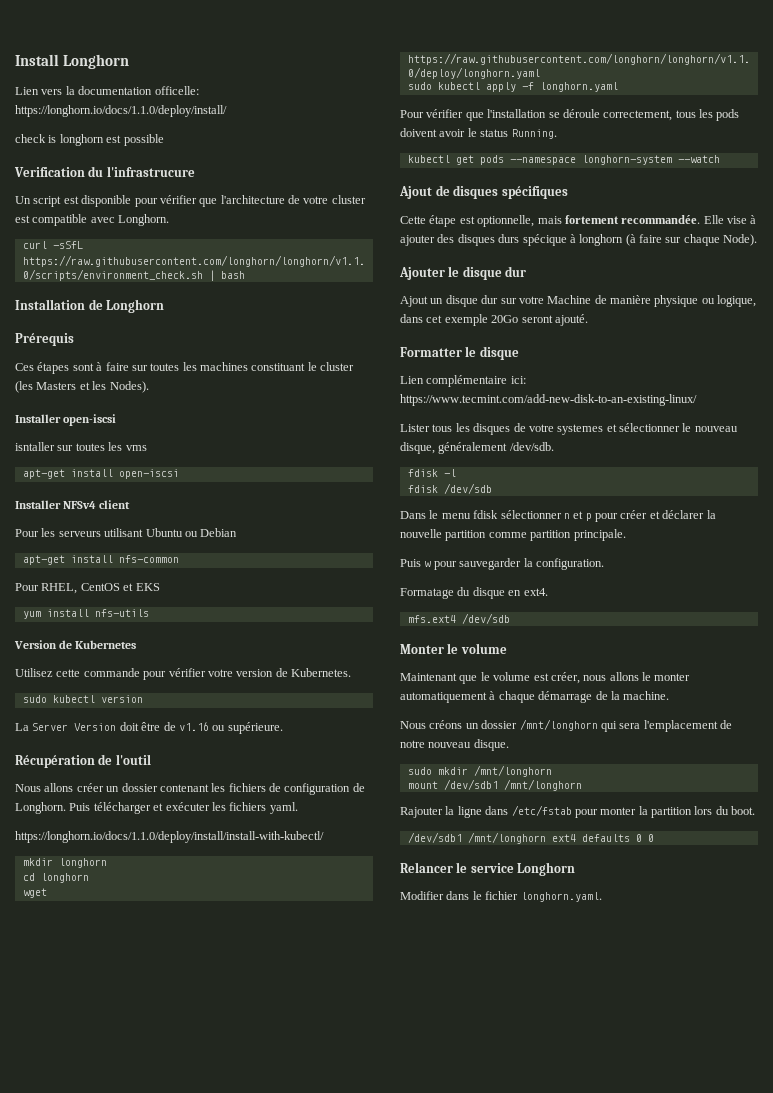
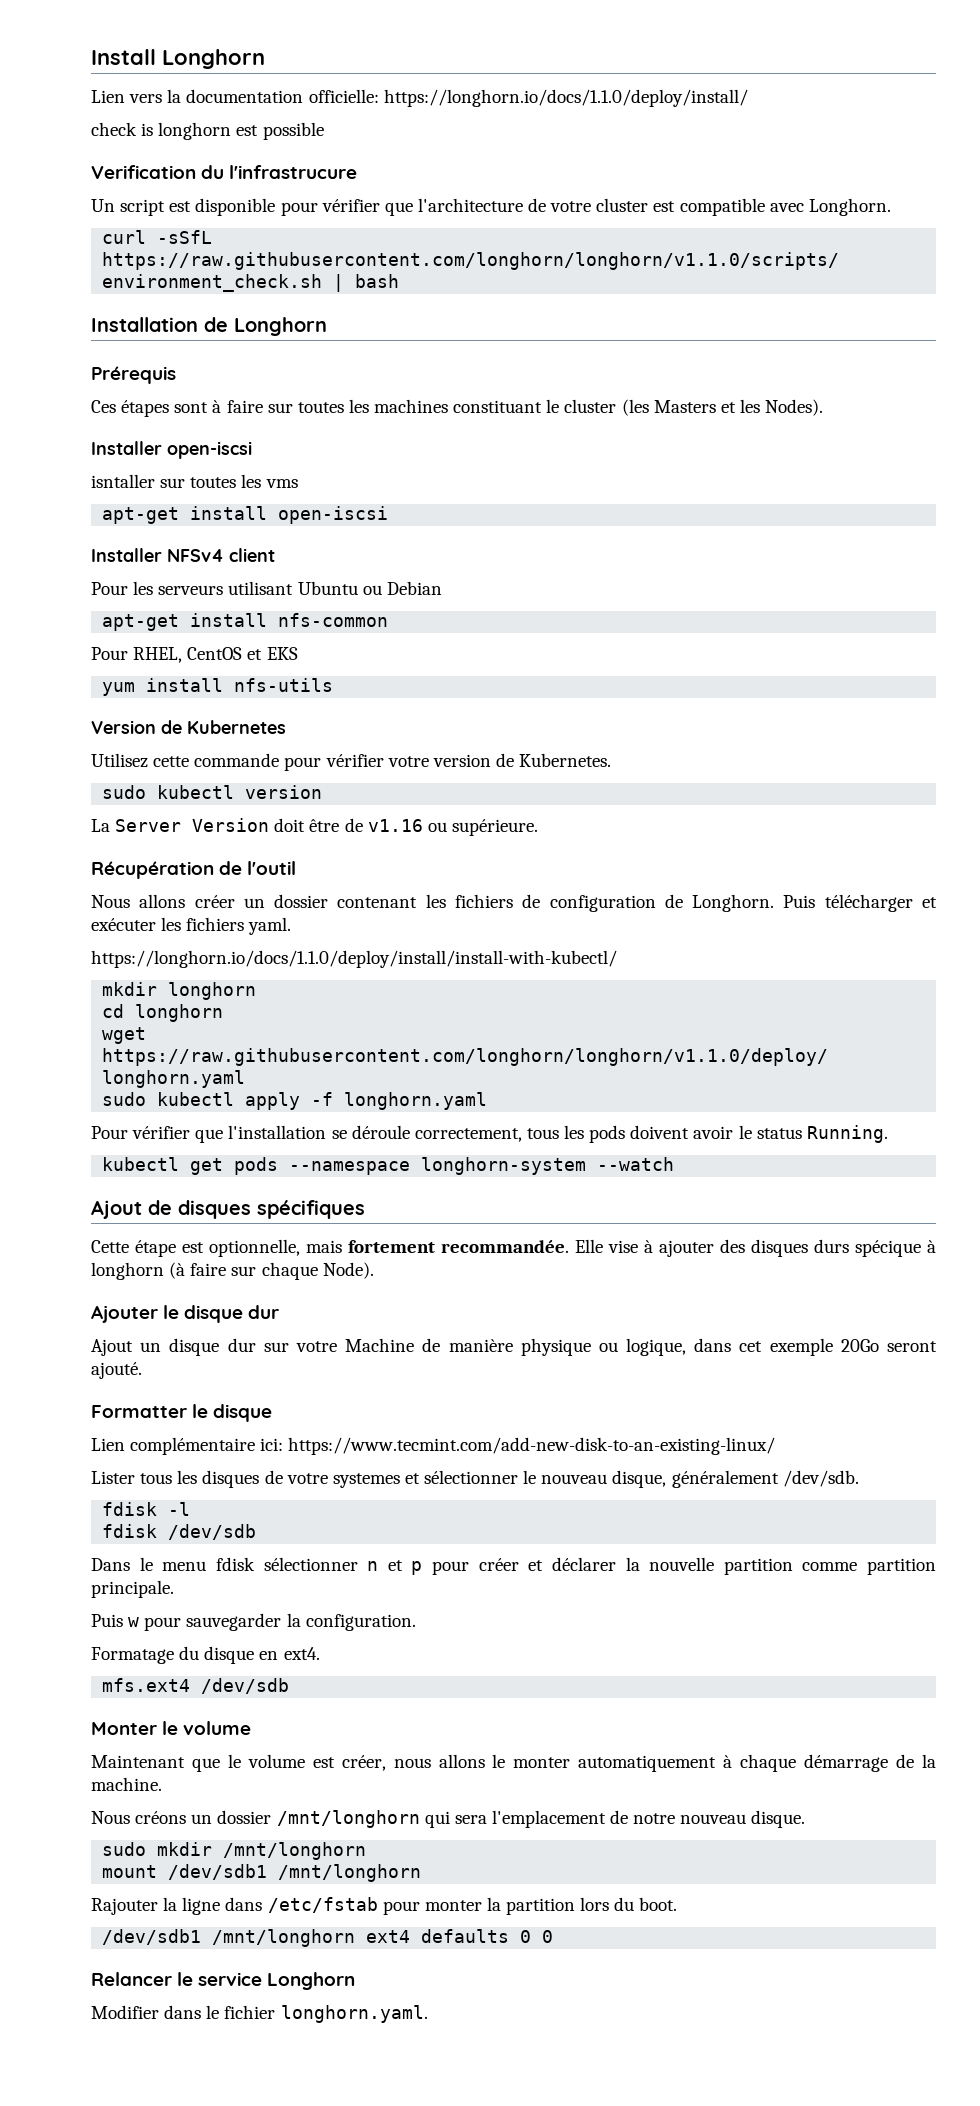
- Lien vers la documentation officelle: https://longhorn.io/docs/1.1.0/deploy/install/
+ Lien vers la documentation officielle: https://longhorn.io/docs/1.1.0/deploy/install/

